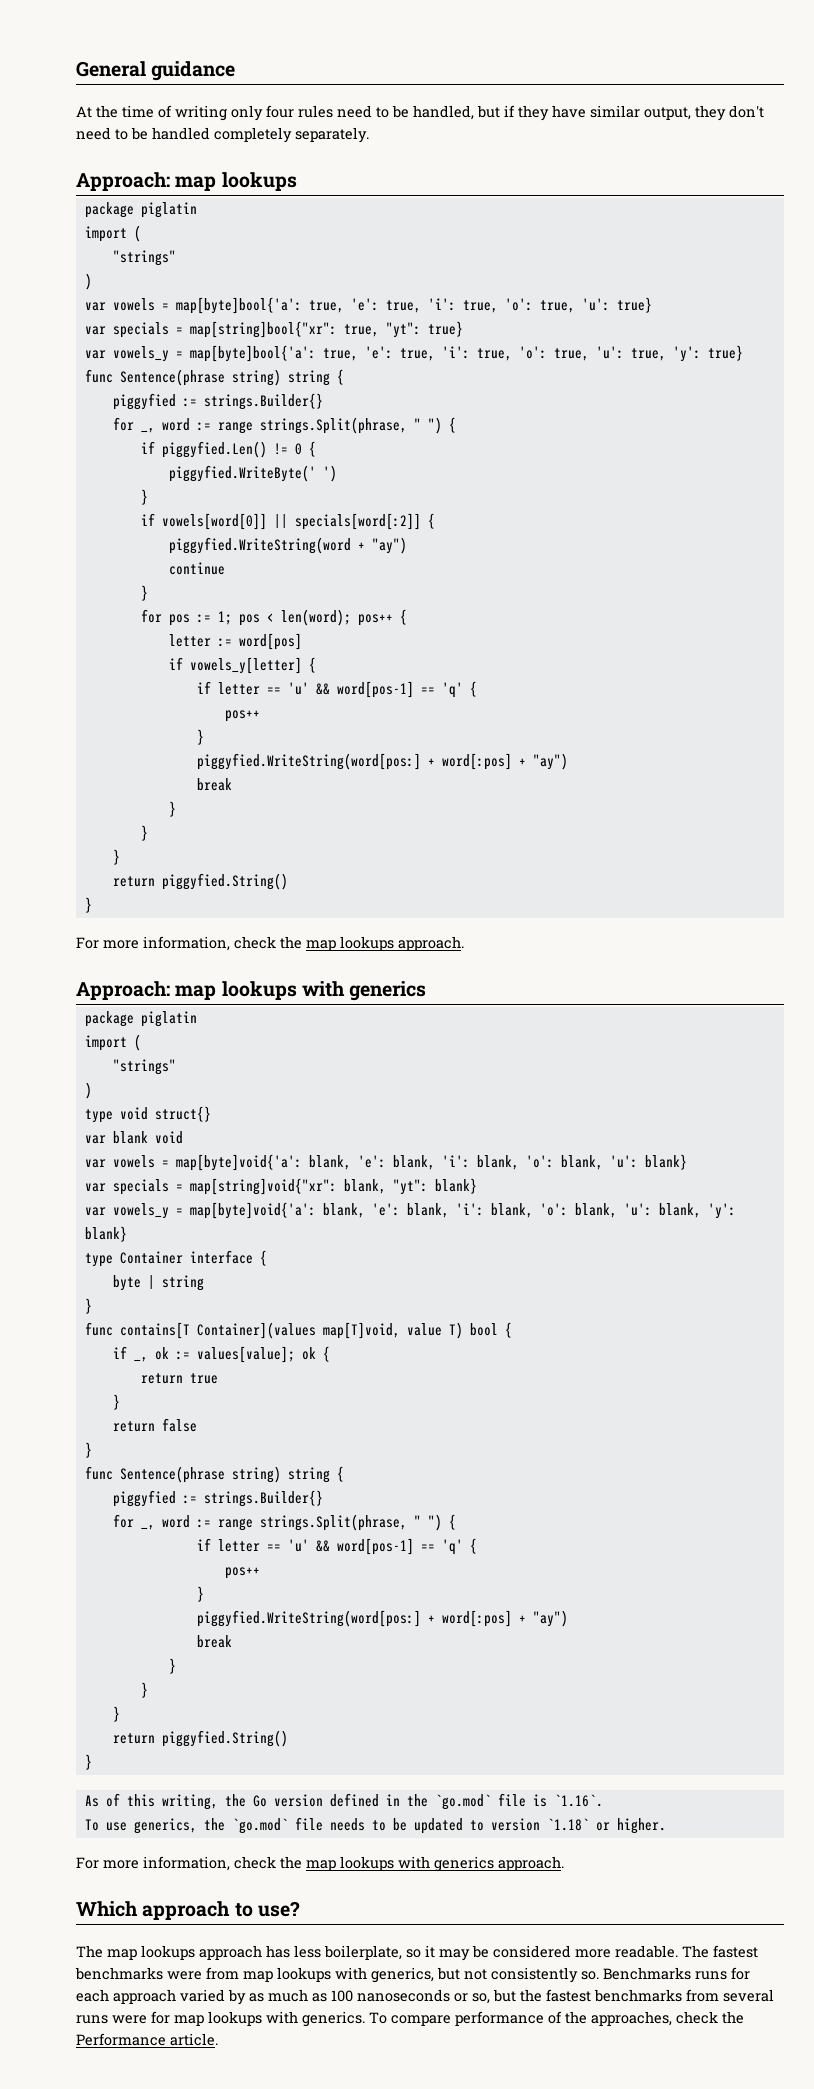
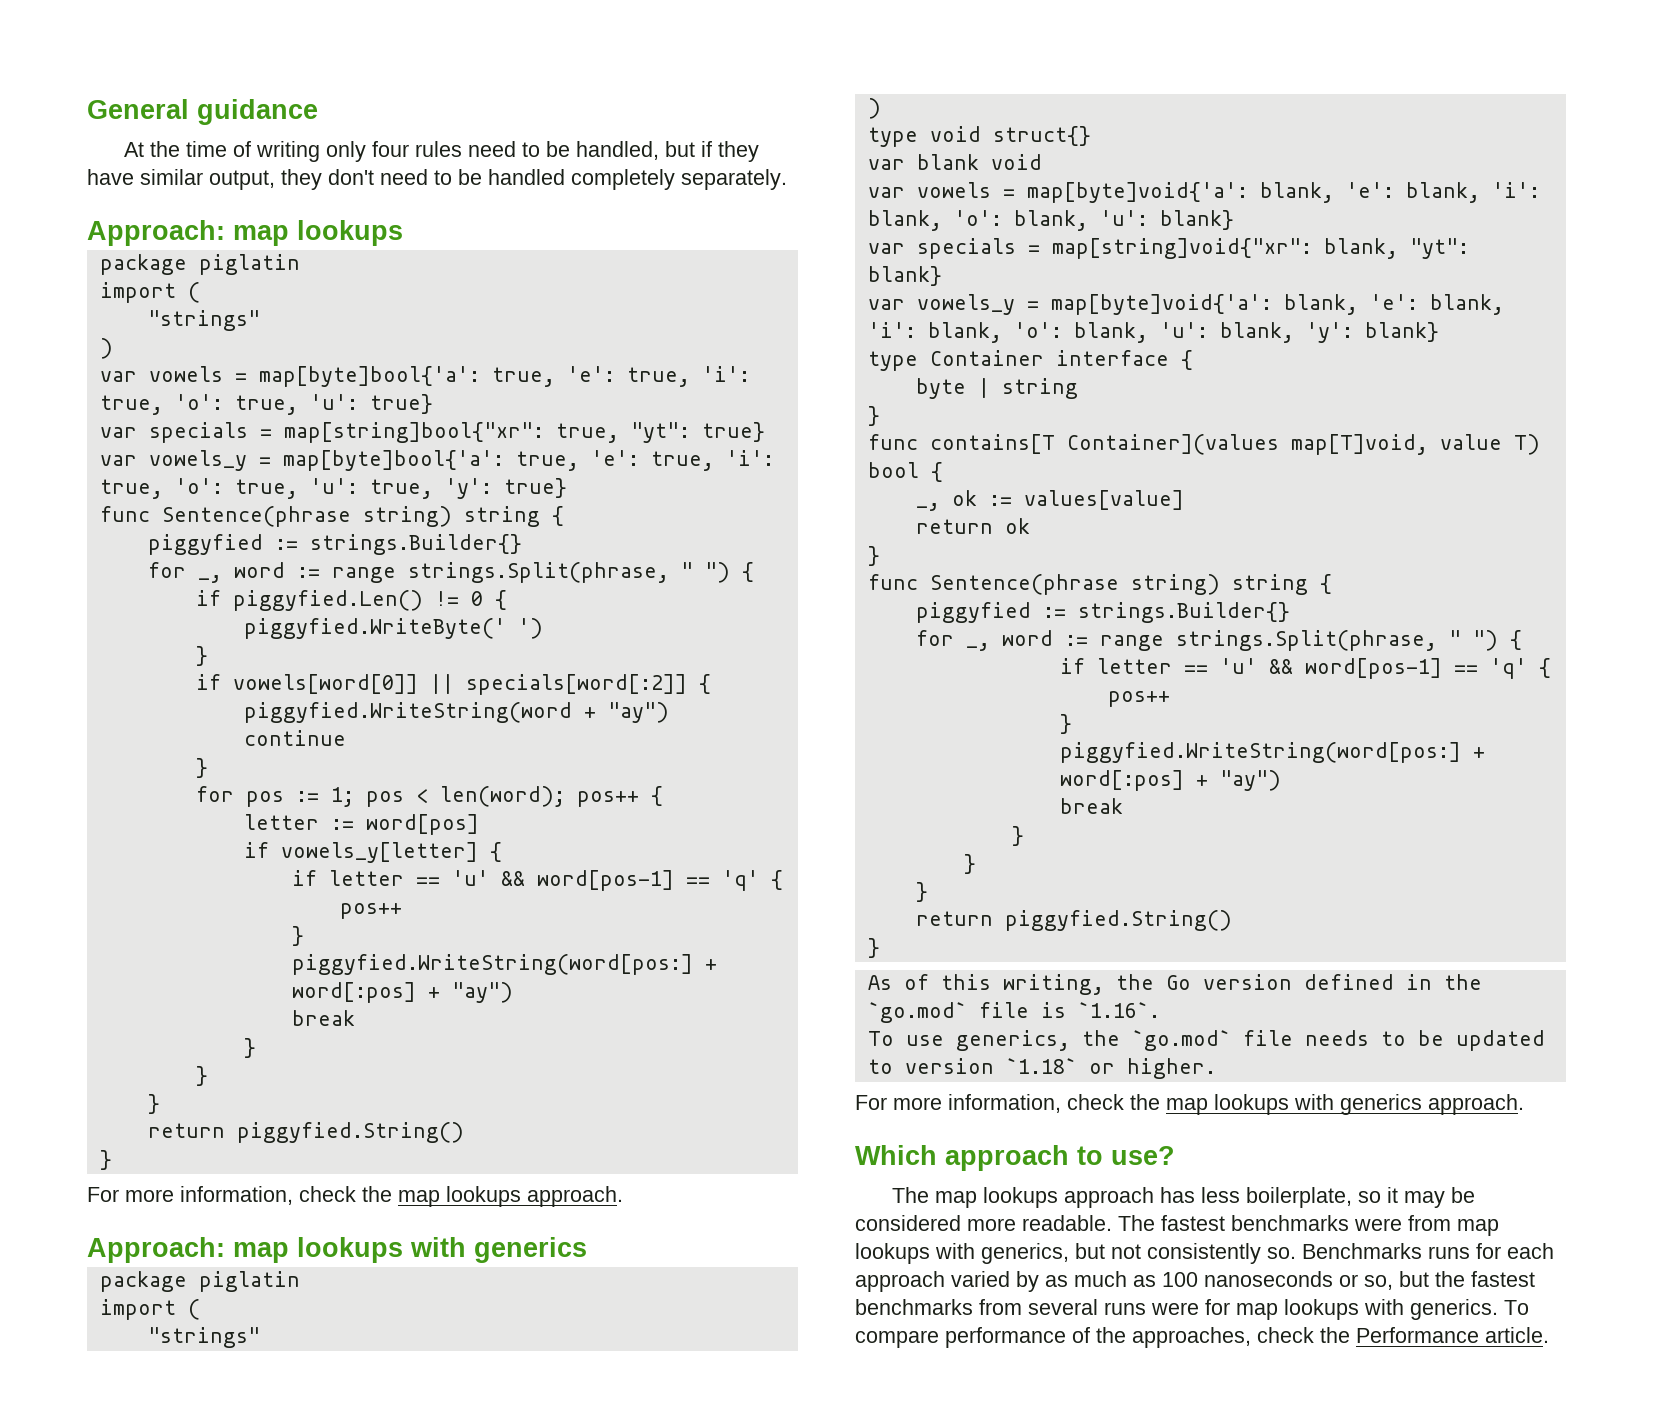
- if _, ok := values[value]; ok {
- return true
- }
- return false
+ _, ok := values[value]
+ return ok

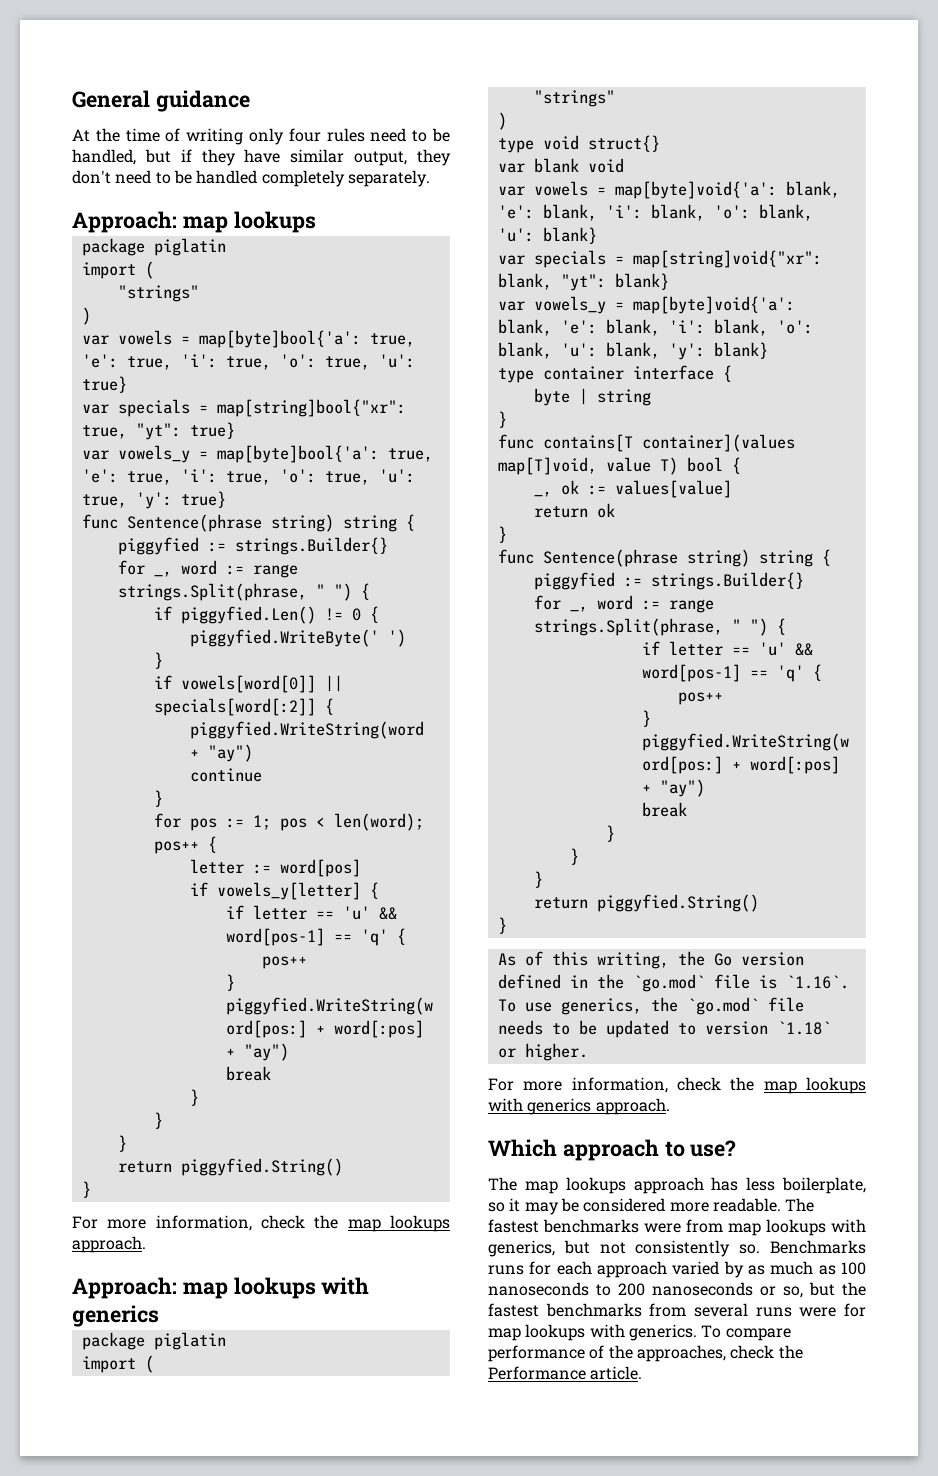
- type Container interface {
+ type container interface {
- func contains[T Container](values map[T]void, value T) bool {
+ func contains[T container](values map[T]void, value T) bool {
- Benchmarks runs for each approach varied by as much as 100 nanoseconds or so, but the fastest benchmarks from several runs were for map lookups with generics.
+ Benchmarks runs for each approach varied by as much as 100 nanoseconds to 200 nanoseconds or so, but the fastest benchmarks from several runs were for map lookups with generics.

